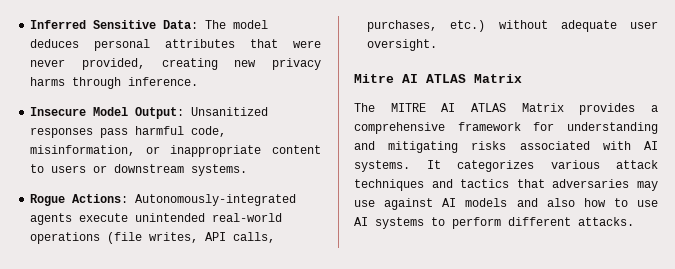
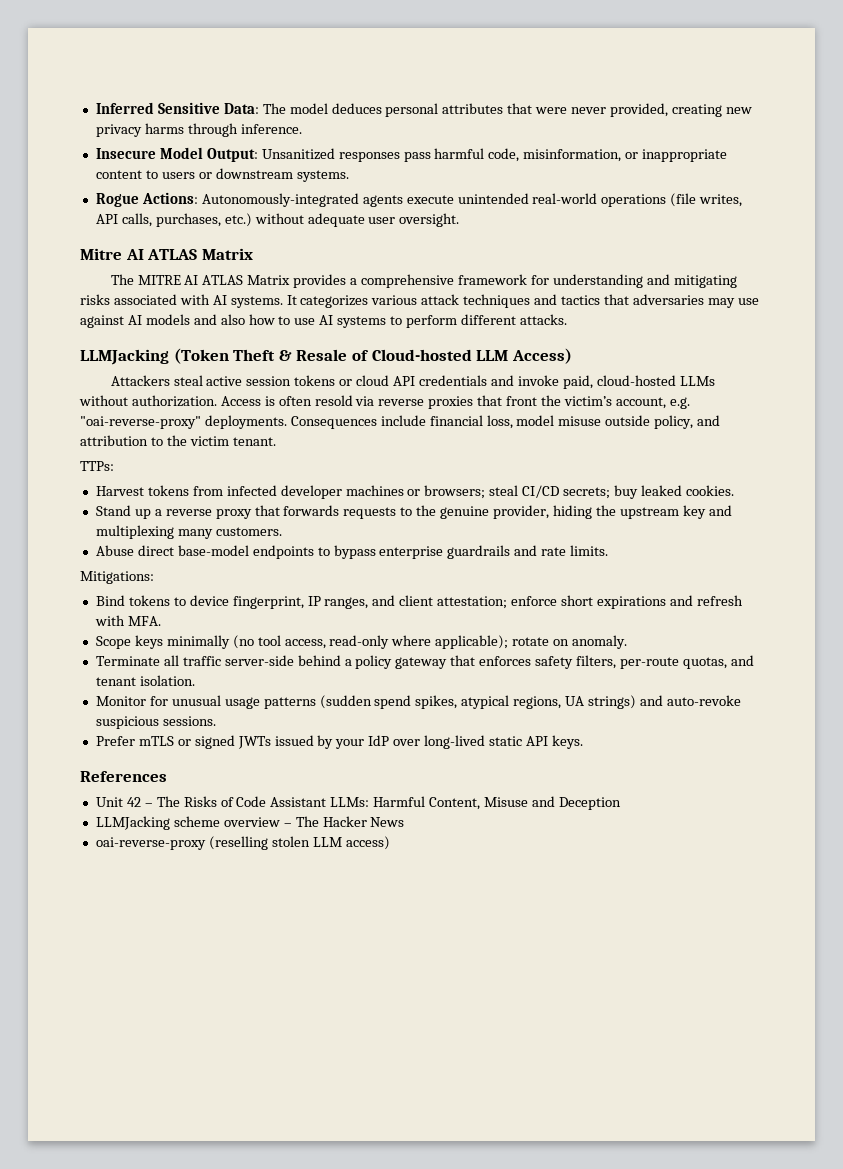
+ LLMJacking (Token Theft & Resale of Cloud-hosted LLM Access)
+ Attackers steal active session tokens or cloud API credentials and invoke paid, cloud-hosted LLMs without authorization. Access is often resold via reverse proxies that front the victim’s account, e.g. "oai-reverse-proxy" deployments. Consequences include financial loss, model misuse outside policy, and attribution to the victim tenant.
+ TTPs:
+ Harvest tokens from infected developer machines or browsers; steal CI/CD secrets; buy leaked cookies.
+ Stand up a reverse proxy that forwards requests to the genuine provider, hiding the upstream key and multiplexing many customers.
+ Abuse direct base-model endpoints to bypass enterprise guardrails and rate limits.
+ Mitigations:
+ Bind tokens to device fingerprint, IP ranges, and client attestation; enforce short expirations and refresh with MFA.
+ Scope keys minimally (no tool access, read-only where applicable); rotate on anomaly.
+ Terminate all traffic server-side behind a policy gateway that enforces safety filters, per-route quotas, and tenant isolation.
+ Monitor for unusual usage patterns (sudden spend spikes, atypical regions, UA strings) and auto-revoke suspicious sessions.
+ Prefer mTLS or signed JWTs issued by your IdP over long-lived static API keys.
+ References
+ Unit 42 – The Risks of Code Assistant LLMs: Harmful Content, Misuse and Deception
+ LLMJacking scheme overview – The Hacker News
+ oai-reverse-proxy (reselling stolen LLM access)

